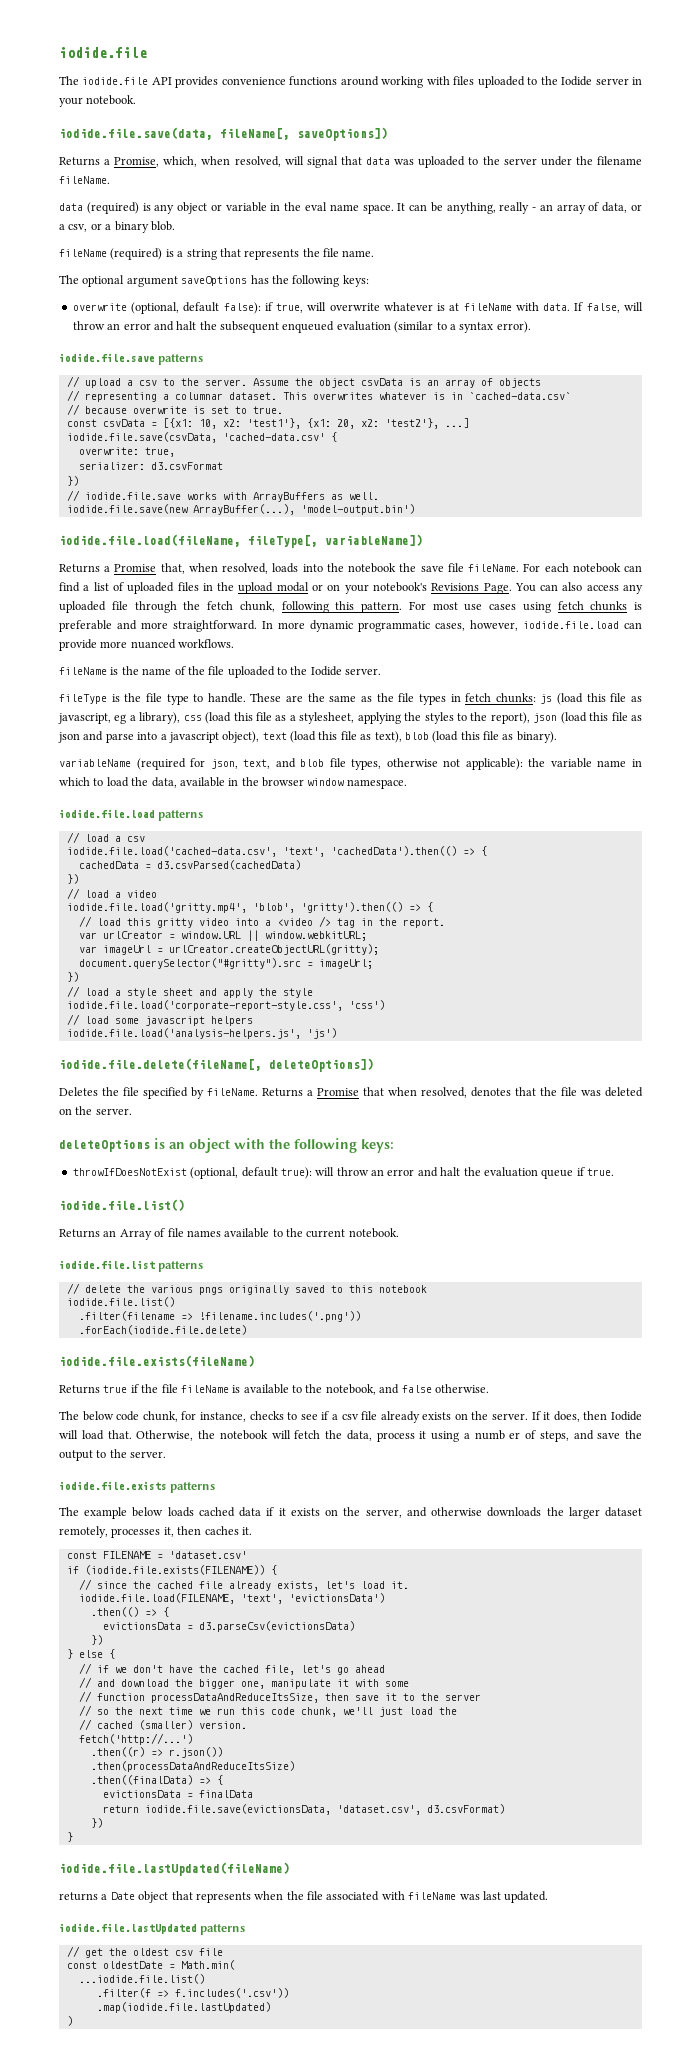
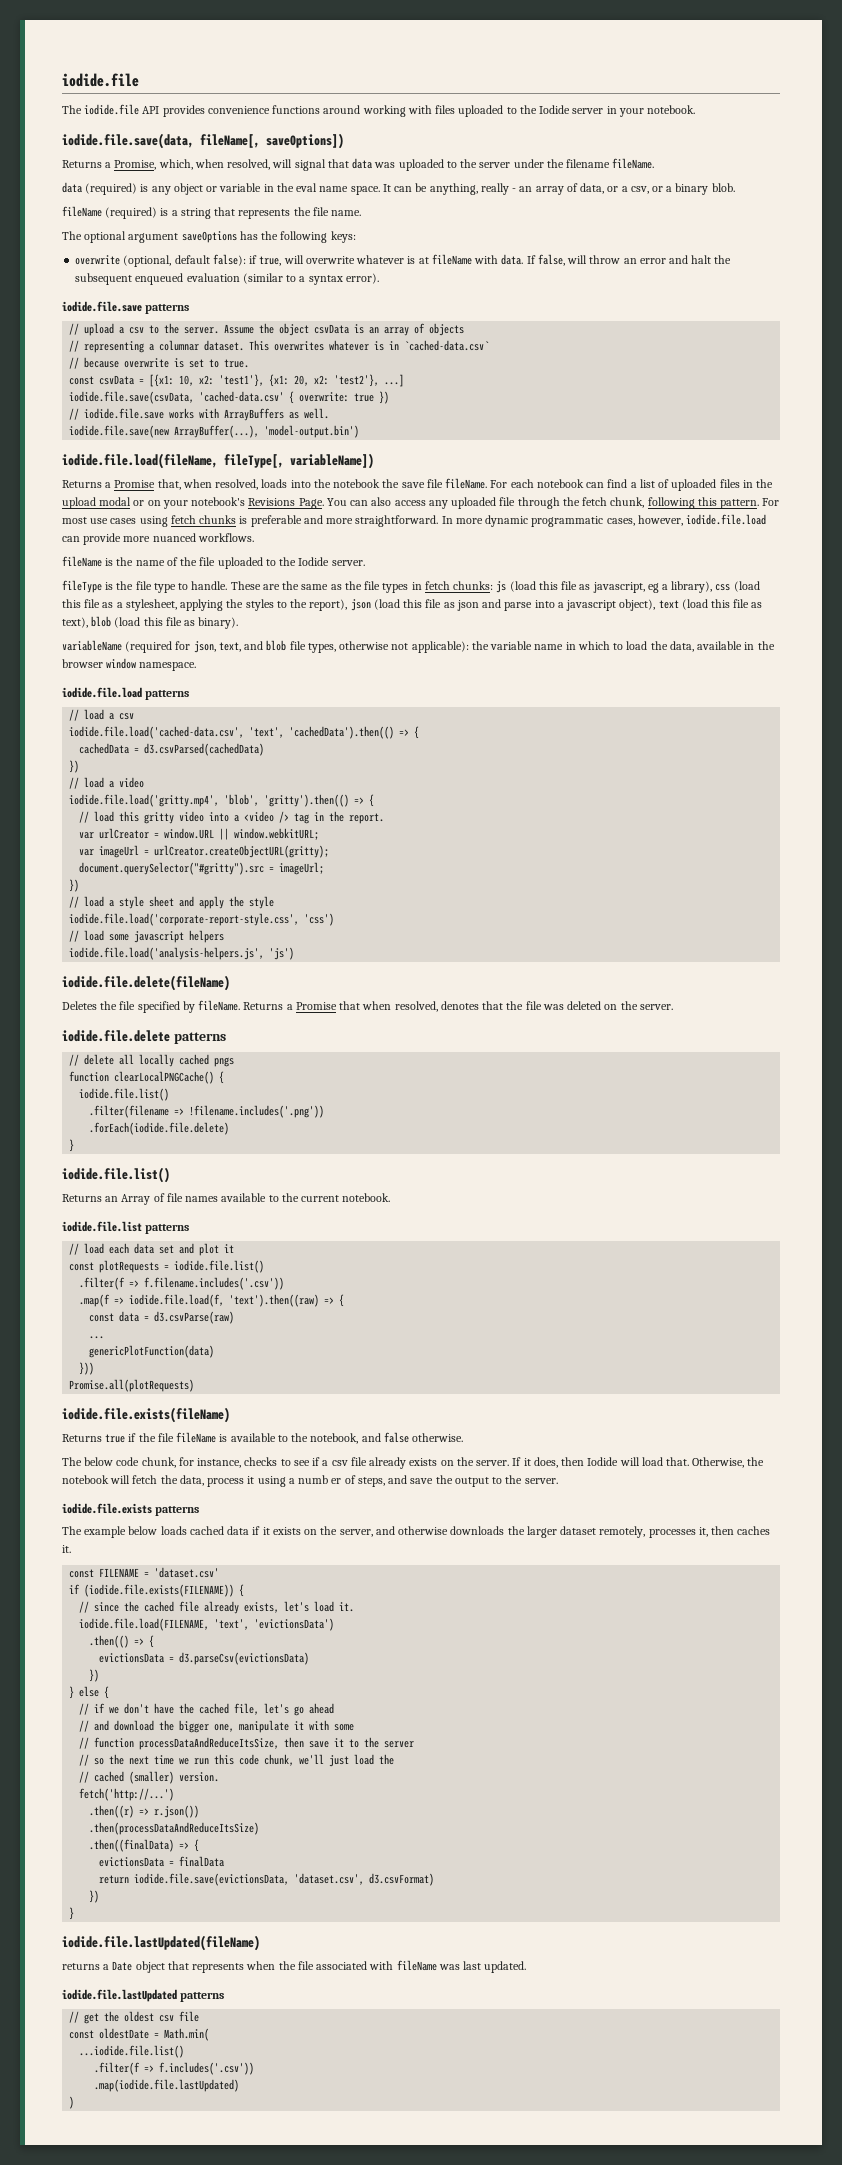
- iodide.file.save(csvData, 'cached-data.csv' {
- overwrite: true,
- serializer: d3.csvFormat
- })
+ iodide.file.save(csvData, 'cached-data.csv' { overwrite: true })
- iodide.file.delete(fileName[, deleteOptions])
+ iodide.file.delete(fileName)
- deleteOptions is an object with the following keys:
- throwIfDoesNotExist (optional, default true): will throw an error and halt the evaluation queue if true.
+ iodide.file.delete patterns
+ // delete all locally cached pngs
+ function clearLocalPNGCache() {
+ iodide.file.list()
+ .filter(filename => !filename.includes('.png'))
+ .forEach(iodide.file.delete)
+ }
- // delete the various pngs originally saved to this notebook
- iodide.file.list()
- .filter(filename => !filename.includes('.png'))
- .forEach(iodide.file.delete)
+ // load each data set and plot it
+ const plotRequests = iodide.file.list()
+ .filter(f => f.filename.includes('.csv'))
+ .map(f => iodide.file.load(f, 'text').then((raw) => {
+ const data = d3.csvParse(raw)
+ ...
+ genericPlotFunction(data)
+ }))
+ Promise.all(plotRequests)

